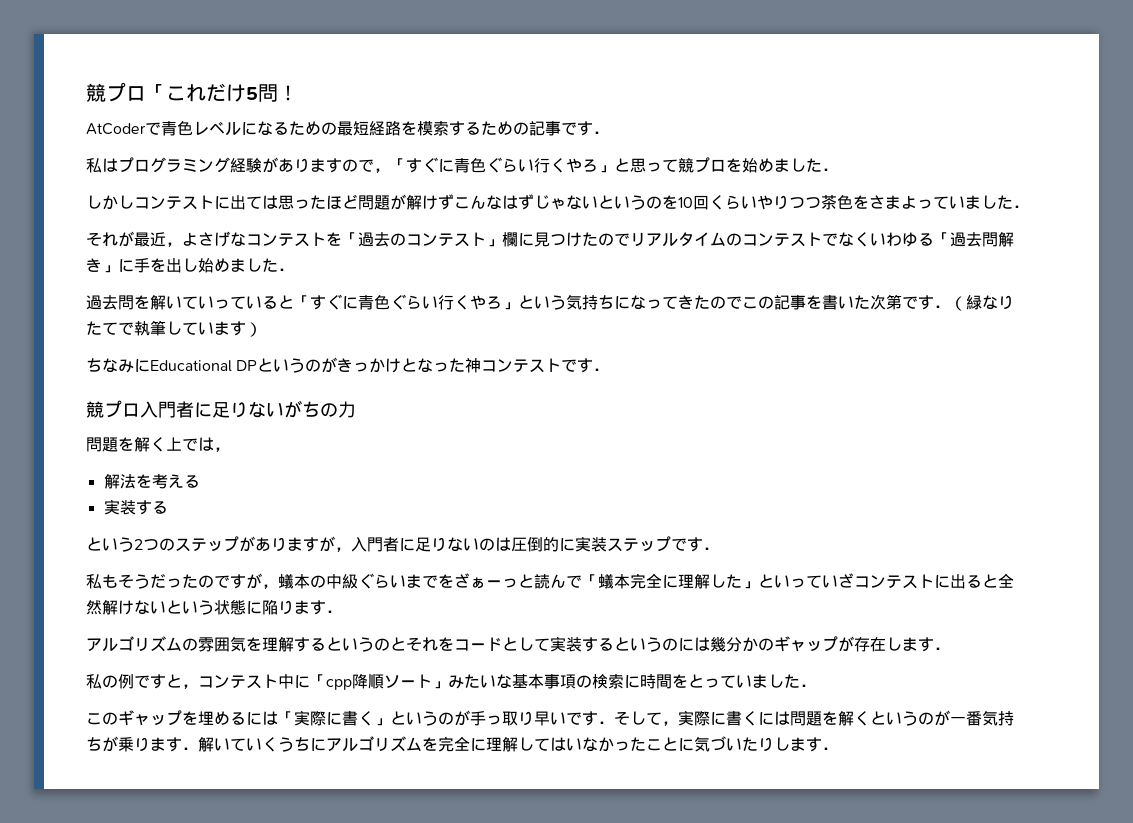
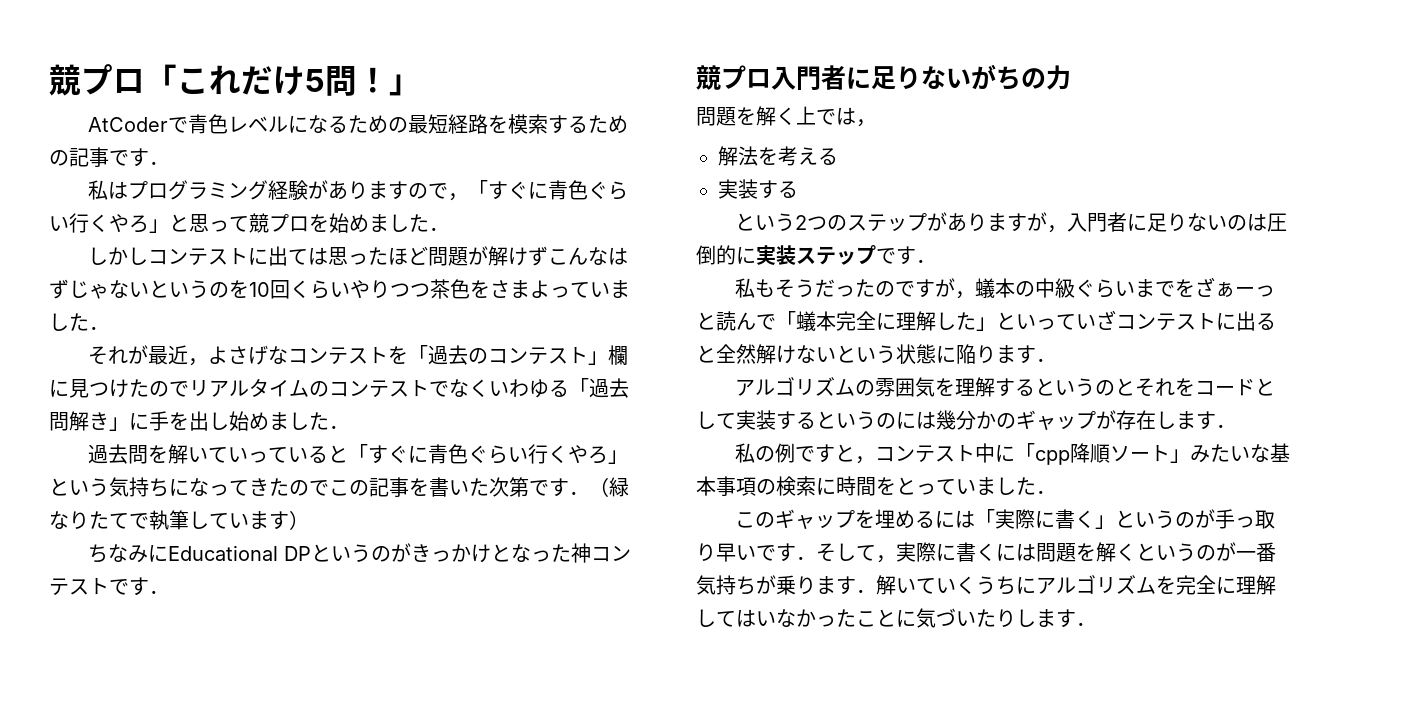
- 競プロ「これだけ5問！
+ 競プロ「これだけ5問！」

